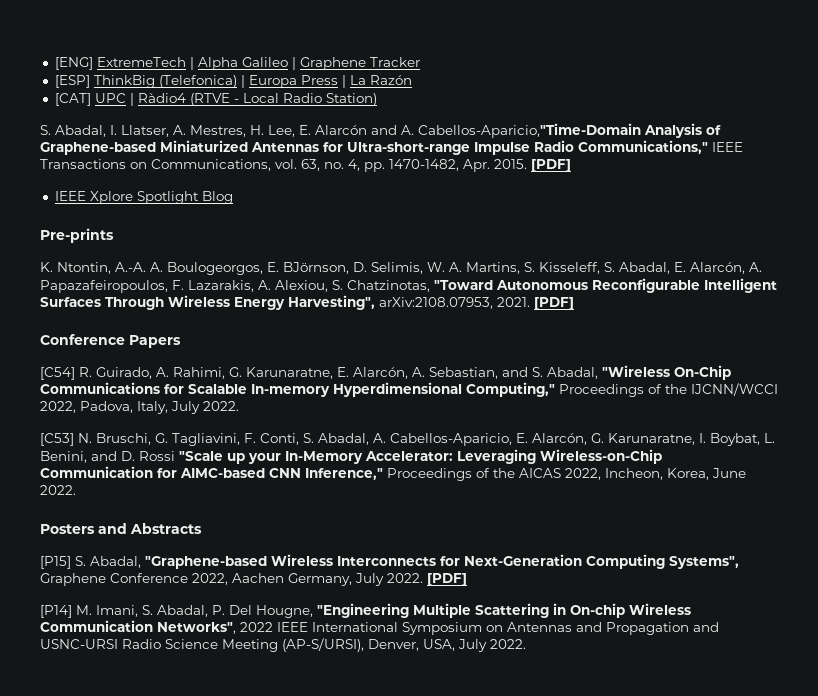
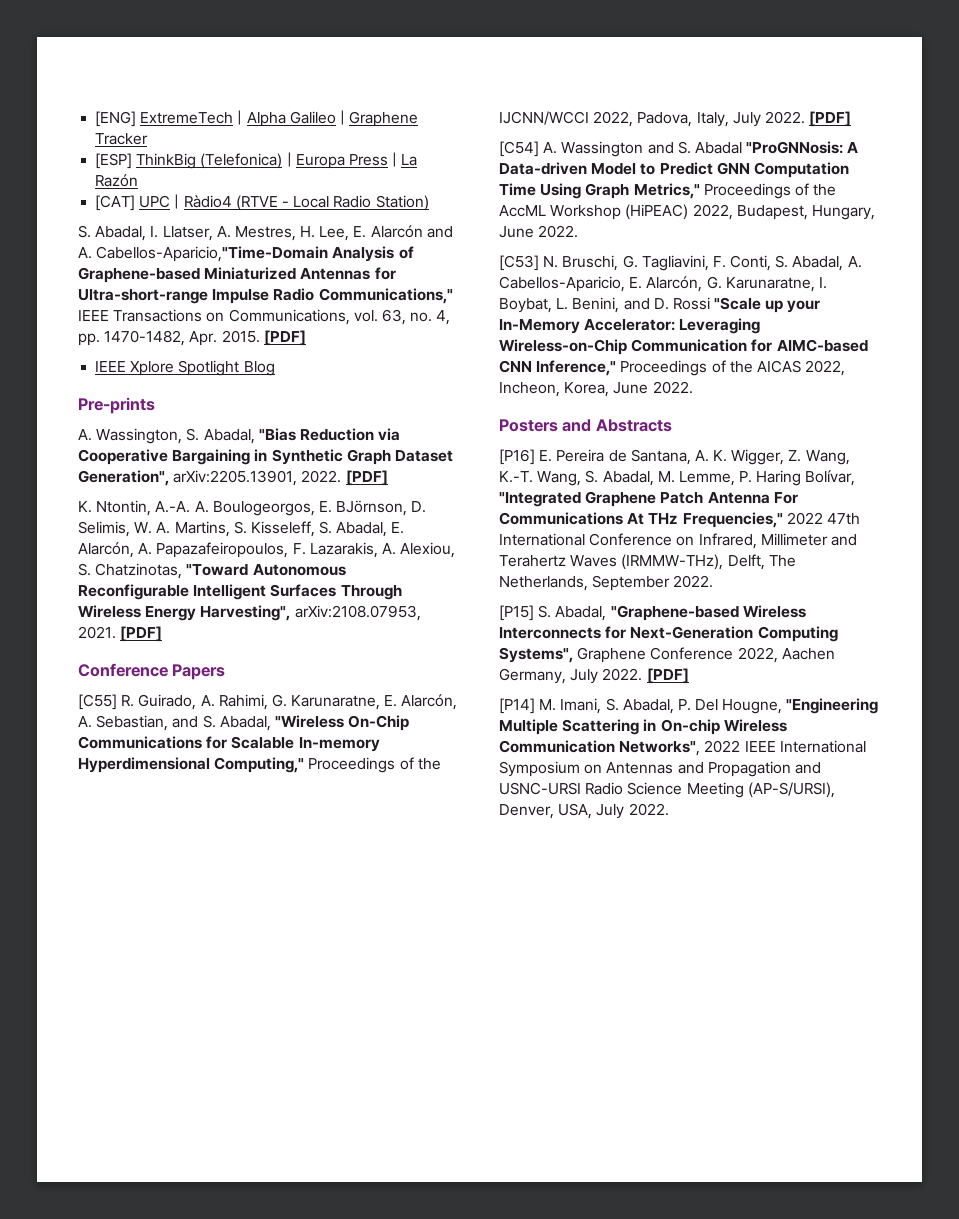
+ A. Wassington, S. Abadal, "Bias Reduction via Cooperative Bargaining in Synthetic Graph Dataset Generation", arXiv:2205.13901, 2022. [PDF]
- [C54] R. Guirado, A. Rahimi, G. Karunaratne, E. Alarcón, A. Sebastian, and S. Abadal, "Wireless On-Chip Communications for Scalable In-memory Hyperdimensional Computing," Proceedings of the IJCNN/WCCI 2022, Padova, Italy, July 2022.
+ [C55] R. Guirado, A. Rahimi, G. Karunaratne, E. Alarcón, A. Sebastian, and S. Abadal, "Wireless On-Chip Communications for Scalable In-memory Hyperdimensional Computing," Proceedings of the IJCNN/WCCI 2022, Padova, Italy, July 2022. [PDF]
+ [C54] A. Wassington and S. Abadal "ProGNNosis: A Data-driven Model to Predict GNN Computation Time Using Graph Metrics," Proceedings of the AccML Workshop (HiPEAC) 2022, Budapest, Hungary, June 2022.
+ [P16] E. Pereira de Santana, A. K. Wigger, Z. Wang, K.-T. Wang, S. Abadal, M. Lemme, P. Haring Bolívar, "Integrated Graphene Patch Antenna For Communications At THz Frequencies," 2022 47th International Conference on Infrared, Millimeter and Terahertz Waves (IRMMW-THz), Delft, The Netherlands, September 2022.

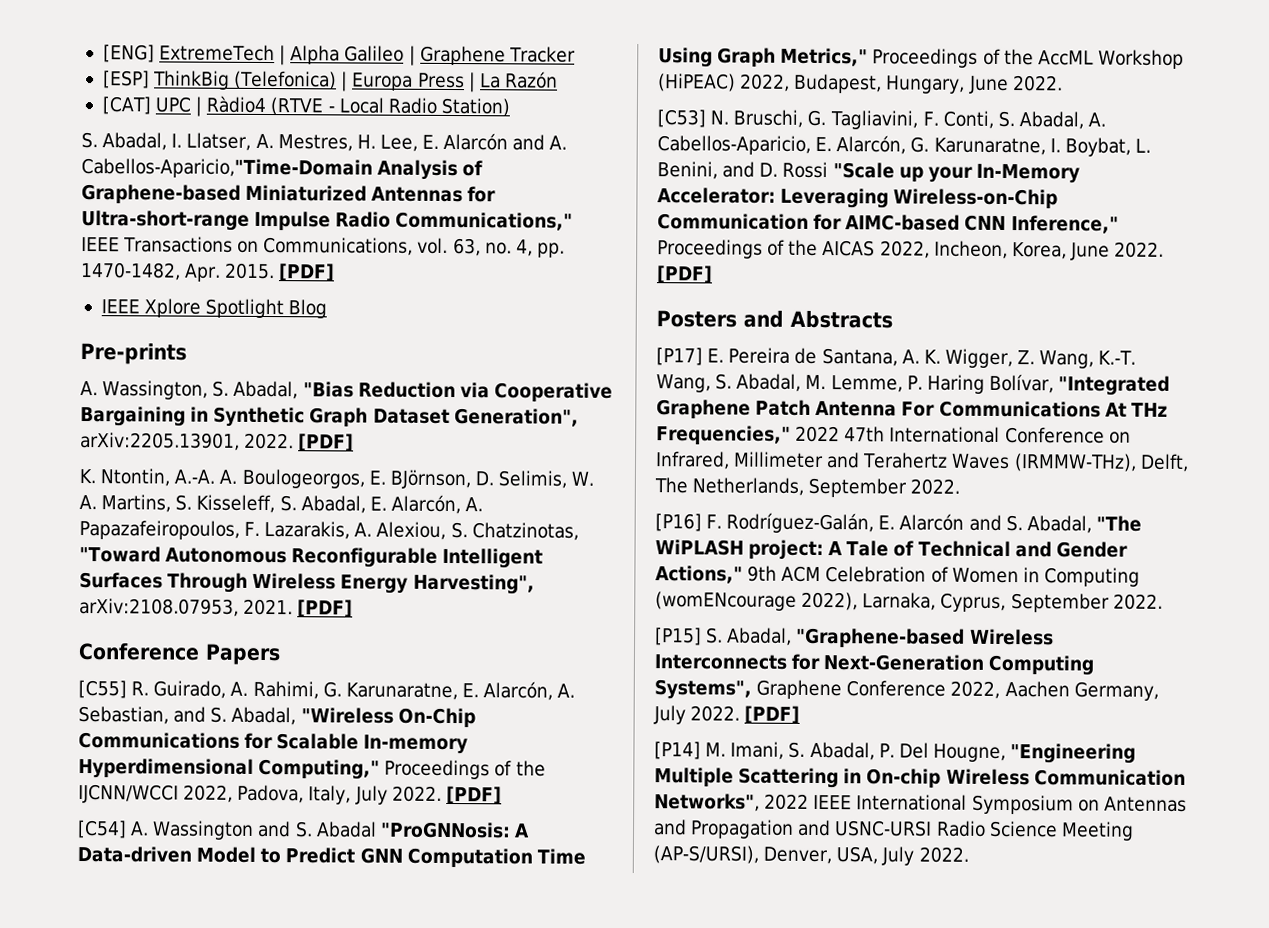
- [C53] N. Bruschi, G. Tagliavini, F. Conti, S. Abadal, A. Cabellos-Aparicio, E. Alarcón, G. Karunaratne, I. Boybat, L. Benini, and D. Rossi "Scale up your In-Memory Accelerator: Leveraging Wireless-on-Chip Communication for AIMC-based CNN Inference," Proceedings of the AICAS 2022, Incheon, Korea, June 2022.
+ [C53] N. Bruschi, G. Tagliavini, F. Conti, S. Abadal, A. Cabellos-Aparicio, E. Alarcón, G. Karunaratne, I. Boybat, L. Benini, and D. Rossi "Scale up your In-Memory Accelerator: Leveraging Wireless-on-Chip Communication for AIMC-based CNN Inference," Proceedings of the AICAS 2022, Incheon, Korea, June 2022. [PDF]
- [P16] E. Pereira de Santana, A. K. Wigger, Z. Wang, K.-T. Wang, S. Abadal, M. Lemme, P. Haring Bolívar, "Integrated Graphene Patch Antenna For Communications At THz Frequencies," 2022 47th International Conference on Infrared, Millimeter and Terahertz Waves (IRMMW-THz), Delft, The Netherlands, September 2022.
+ [P17] E. Pereira de Santana, A. K. Wigger, Z. Wang, K.-T. Wang, S. Abadal, M. Lemme, P. Haring Bolívar, "Integrated Graphene Patch Antenna For Communications At THz Frequencies," 2022 47th International Conference on Infrared, Millimeter and Terahertz Waves (IRMMW-THz), Delft, The Netherlands, September 2022.
+ [P16] F. Rodríguez-Galán, E. Alarcón and S. Abadal, "The WiPLASH project: A Tale of Technical and Gender Actions," 9th ACM Celebration of Women in Computing (womENcourage 2022), Larnaka, Cyprus, September 2022.

